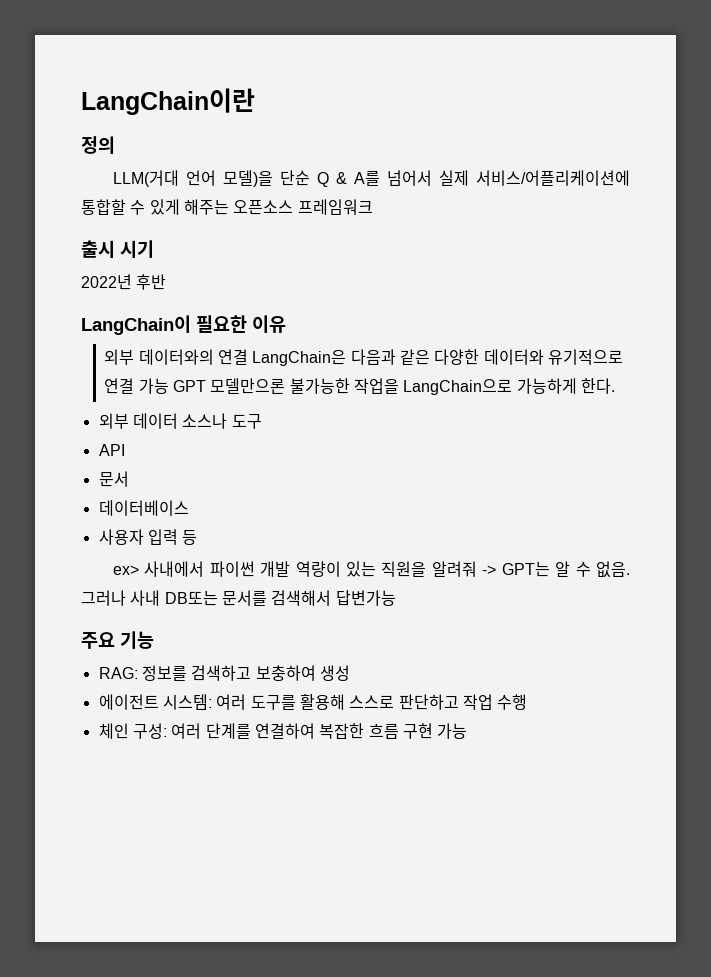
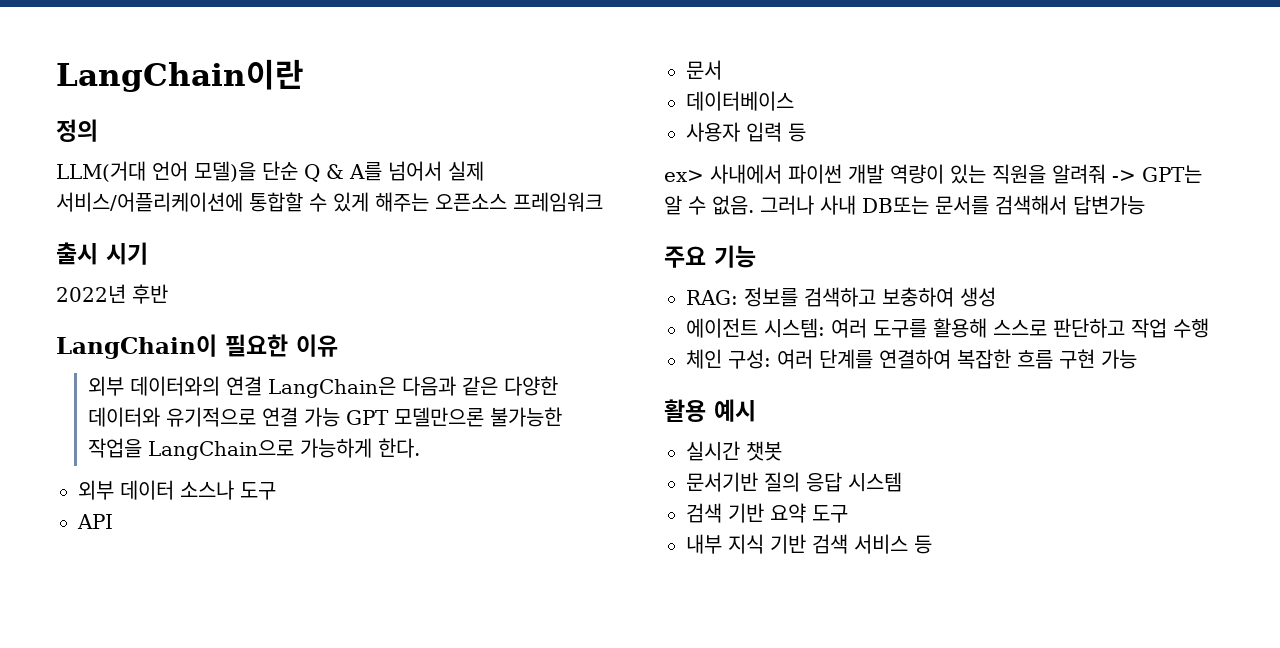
+ 활용 예시
+ 실시간 챗봇
+ 문서기반 질의 응답 시스템
+ 검색 기반 요약 도구
+ 내부 지식 기반 검색 서비스 등

